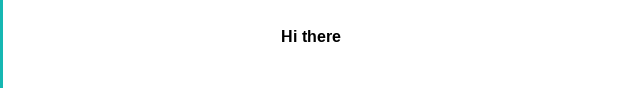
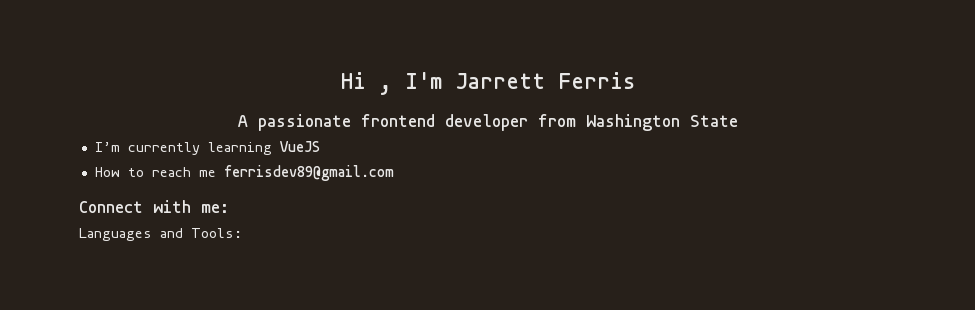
- Hi there
+ Hi , I'm Jarrett Ferris
+ A passionate frontend developer from Washington State
+ I’m currently learning VueJS
+ How to reach me ferrisdev89@gmail.com
+ Connect with me:
+ Languages and Tools:

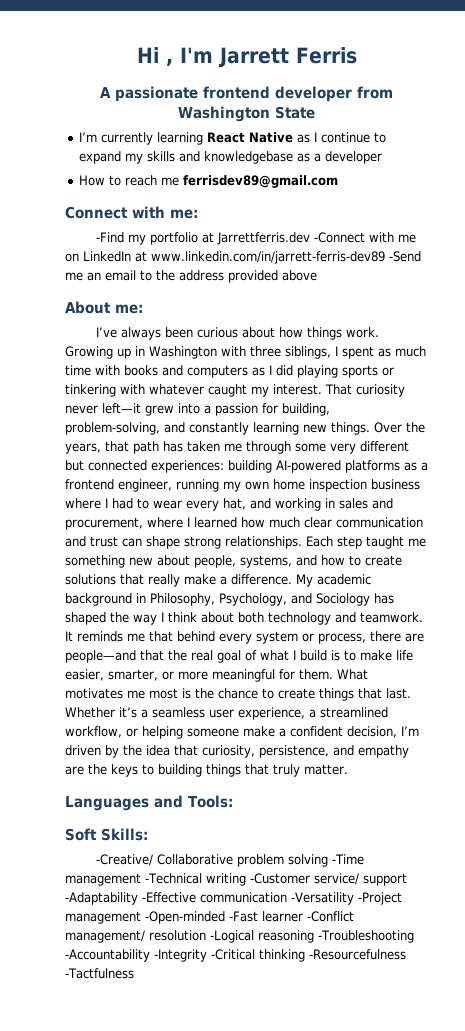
- I’m currently learning VueJS
+ I’m currently learning React Native as I continue to expand my skills and knowledgebase as a developer
+ -Find my portfolio at Jarrettferris.dev -Connect with me on LinkedIn at www.linkedin.com/in/jarrett-ferris-dev89 -Send me an email to the address provided above
+ About me:
+ I’ve always been curious about how things work. Growing up in Washington with three siblings, I spent as much time with books and computers as I did playing sports or tinkering with whatever caught my interest. That curiosity never left—it grew into a passion for building, problem-solving, and constantly learning new things. Over the years, that path has taken me through some very different but connected experiences: building AI-powered platforms as a frontend engineer, running my own home inspection business where I had to wear every hat, and working in sales and procurement, where I learned how much clear communication and trust can shape strong relationships. Each step taught me something new about people, systems, and how to create solutions that really make a difference. My academic background in Philosophy, Psychology, and Sociology has shaped the way I think about both technology and teamwork. It reminds me that behind every system or process, there are people—and that the real goal of what I build is to make life easier, smarter, or more meaningful for them. What motivates me most is the chance to create things that last. Whether it’s a seamless user experience, a streamlined workflow, or helping someone make a confident decision, I’m driven by the idea that curiosity, persistence, and empathy are the keys to building things that truly matter.
  Languages and Tools:
+ Soft Skills:
+ -Creative/ Collaborative problem solving -Time management -Technical writing -Customer service/ support -Adaptability -Effective communication -Versatility -Project management -Open-minded -Fast learner -Conflict management/ resolution -Logical reasoning -Troubleshooting -Accountability -Integrity -Critical thinking -Resourcefulness -Tactfulness

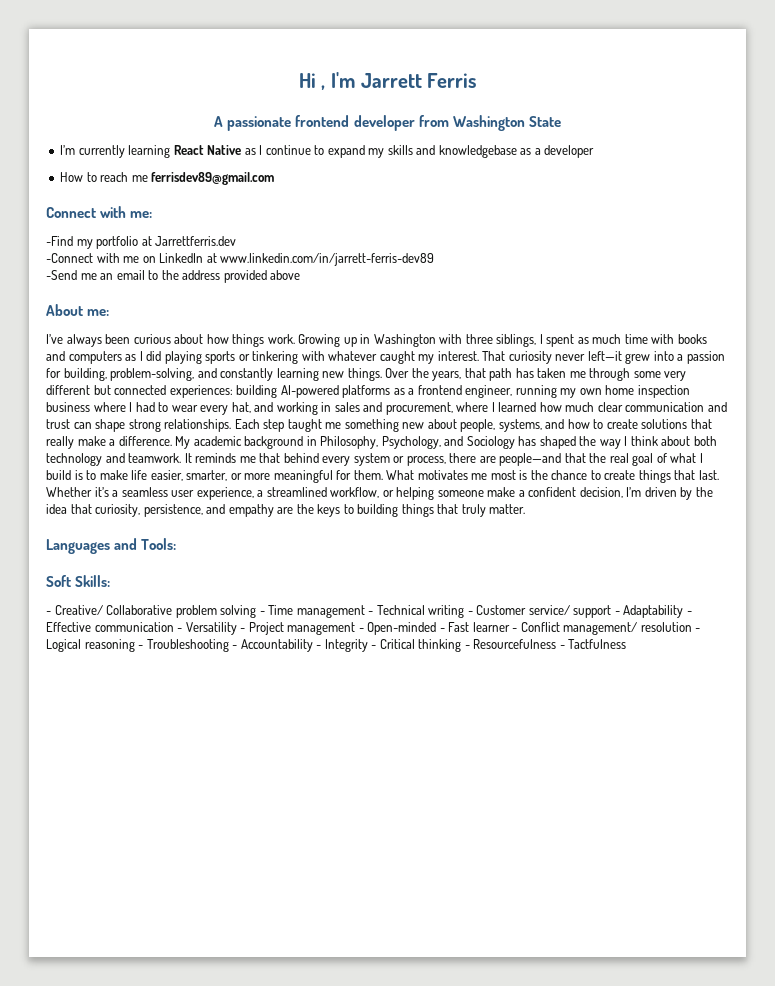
- -Find my portfolio at Jarrettferris.dev -Connect with me on LinkedIn at www.linkedin.com/in/jarrett-ferris-dev89 -Send me an email to the address provided above
+ -Find my portfolio at Jarrettferris.dev
+ -Connect with me on LinkedIn at www.linkedin.com/in/jarrett-ferris-dev89
+ -Send me an email to the address provided above
- -Creative/ Collaborative problem solving -Time management -Technical writing -Customer service/ support -Adaptability -Effective communication -Versatility -Project management -Open-minded -Fast learner -Conflict management/ resolution -Logical reasoning -Troubleshooting -Accountability -Integrity -Critical thinking -Resourcefulness -Tactfulness
+ - Creative/ Collaborative problem solving - Time management - Technical writing - Customer service/ support - Adaptability - Effective communication - Versatility - Project management - Open-minded - Fast learner - Conflict management/ resolution - Logical reasoning - Troubleshooting - Accountability - Integrity - Critical thinking - Resourcefulness - Tactfulness

